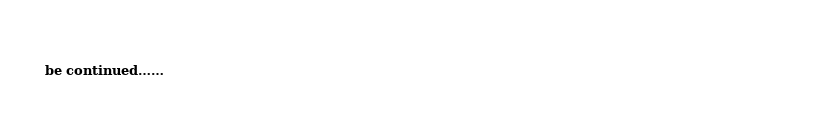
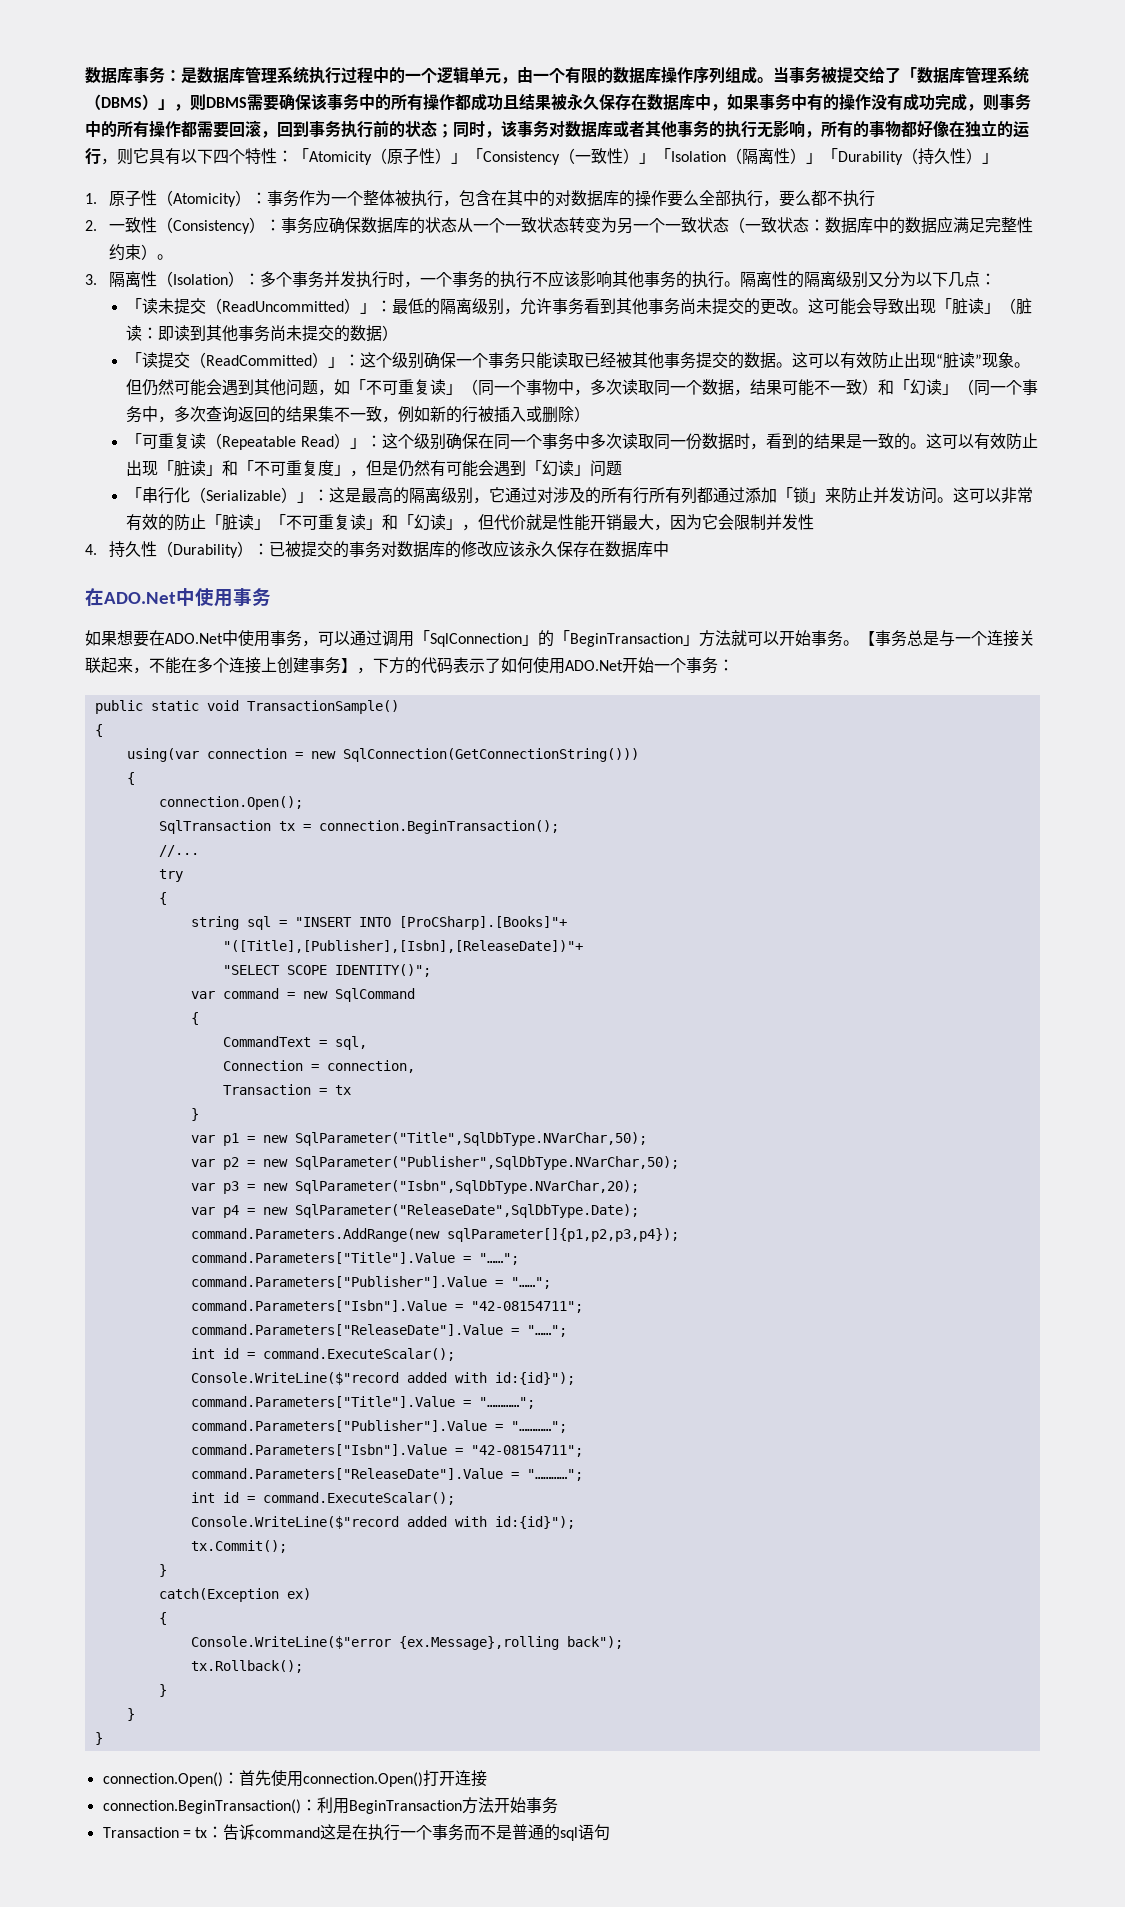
- be continued……
+ 数据库事务：是数据库管理系统执行过程中的一个逻辑单元，由一个有限的数据库操作序列组成。当事务被提交给了「数据库管理系统（DBMS）」，则DBMS需要确保该事务中的所有操作都成功且结果被永久保存在数据库中，如果事务中有的操作没有成功完成，则事务中的所有操作都需要回滚，回到事务执行前的状态；同时，该事务对数据库或者其他事务的执行无影响，所有的事物都好像在独立的运行，则它具有以下四个特性：「Atomicity（原子性）」「Consistency（一致性）」「Isolation（隔离性）」「Durability（持久性）」
+ 1.原子性（Atomicity）：事务作为一个整体被执行，包含在其中的对数据库的操作要么全部执行，要么都不执行
+ 2.一致性（Consistency）：事务应确保数据库的状态从一个一致状态转变为另一个一致状态（一致状态：数据库中的数据应满足完整性约束）。
+ 3.隔离性（Isolation）：多个事务并发执行时，一个事务的执行不应该影响其他事务的执行。隔离性的隔离级别又分为以下几点：
+ 「读未提交（ReadUncommitted）」：最低的隔离级别，允许事务看到其他事务尚未提交的更改。这可能会导致出现「脏读」（脏读：即读到其他事务尚未提交的数据）
+ 「读提交（ReadCommitted）」：这个级别确保一个事务只能读取已经被其他事务提交的数据。这可以有效防止出现“脏读”现象。但仍然可能会遇到其他问题，如「不可重复读」（同一个事物中，多次读取同一个数据，结果可能不一致）和「幻读」（同一个事务中，多次查询返回的结果集不一致，例如新的行被插入或删除）
+ 「可重复读（Repeatable Read）」：这个级别确保在同一个事务中多次读取同一份数据时，看到的结果是一致的。这可以有效防止出现「脏读」和「不可重复度」，但是仍然有可能会遇到「幻读」问题
+ 「串行化（Serializable）」：这是最高的隔离级别，它通过对涉及的所有行所有列都通过添加「锁」来防止并发访问。这可以非常有效的防止「脏读」「不可重复读」和「幻读」，但代价就是性能开销最大，因为它会限制并发性
+ 4.持久性（Durability）：已被提交的事务对数据库的修改应该永久保存在数据库中
+ 在ADO.Net中使用事务
+ 如果想要在ADO.Net中使用事务，可以通过调用「SqlConnection」的「BeginTransaction」方法就可以开始事务。【事务总是与一个连接关联起来，不能在多个连接上创建事务】，下方的代码表示了如何使用ADO.Net开始一个事务：
+ public static void TransactionSample()
+ {
+ using(var connection = new SqlConnection(GetConnectionString()))
+ {
+ connection.Open();
+ SqlTransaction tx = connection.BeginTransaction();
+ //...
+ try
+ {
+ string sql = "INSERT INTO [ProCSharp].[Books]"+
+ "([Title],[Publisher],[Isbn],[ReleaseDate])"+
+ "SELECT SCOPE IDENTITY()";
+ var command = new SqlCommand
+ {
+ CommandText = sql,
+ Connection = connection,
+ Transaction = tx
+ }
+ var p1 = new SqlParameter("Title",SqlDbType.NVarChar,50);
+ var p2 = new SqlParameter("Publisher",SqlDbType.NVarChar,50);
+ var p3 = new SqlParameter("Isbn",SqlDbType.NVarChar,20);
+ var p4 = new SqlParameter("ReleaseDate",SqlDbType.Date);
+ command.Parameters.AddRange(new sqlParameter[]{p1,p2,p3,p4});
+ command.Parameters["Title"].Value = "……";
+ command.Parameters["Publisher"].Value = "……";
+ command.Parameters["Isbn"].Value = "42-08154711";
+ command.Parameters["ReleaseDate"].Value = "……";
+ int id = command.ExecuteScalar();
+ Console.WriteLine($"record added with id:{id}");
+ command.Parameters["Title"].Value = "…………";
+ command.Parameters["Publisher"].Value = "…………";
+ command.Parameters["Isbn"].Value = "42-08154711";
+ command.Parameters["ReleaseDate"].Value = "…………";
+ int id = command.ExecuteScalar();
+ Console.WriteLine($"record added with id:{id}");
+ tx.Commit();
+ }
+ catch(Exception ex)
+ {
+ Console.WriteLine($"error {ex.Message},rolling back");
+ tx.Rollback();
+ }
+ }
+ }
+ connection.Open()：首先使用connection.Open()打开连接
+ connection.BeginTransaction()：利用BeginTransaction方法开始事务
+ Transaction = tx：告诉command这是在执行一个事务而不是普通的sql语句

